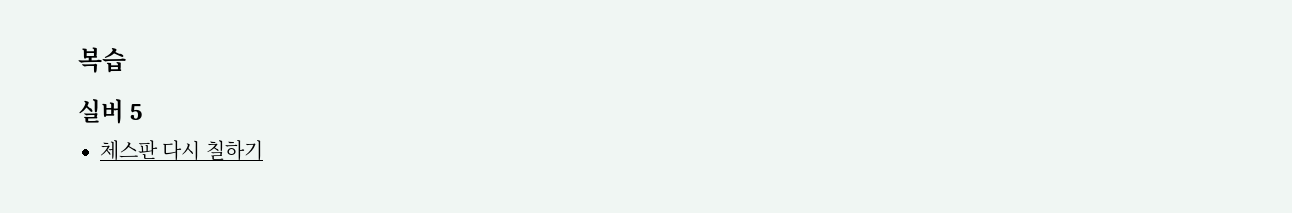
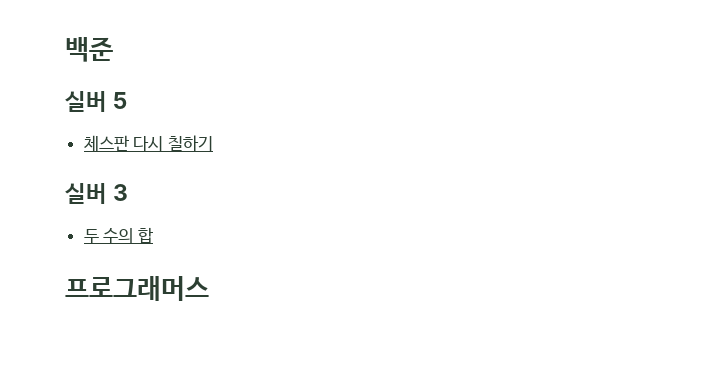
- 복습
+ 백준
+ 실버 3
+ 두 수의 합
+ 프로그래머스

